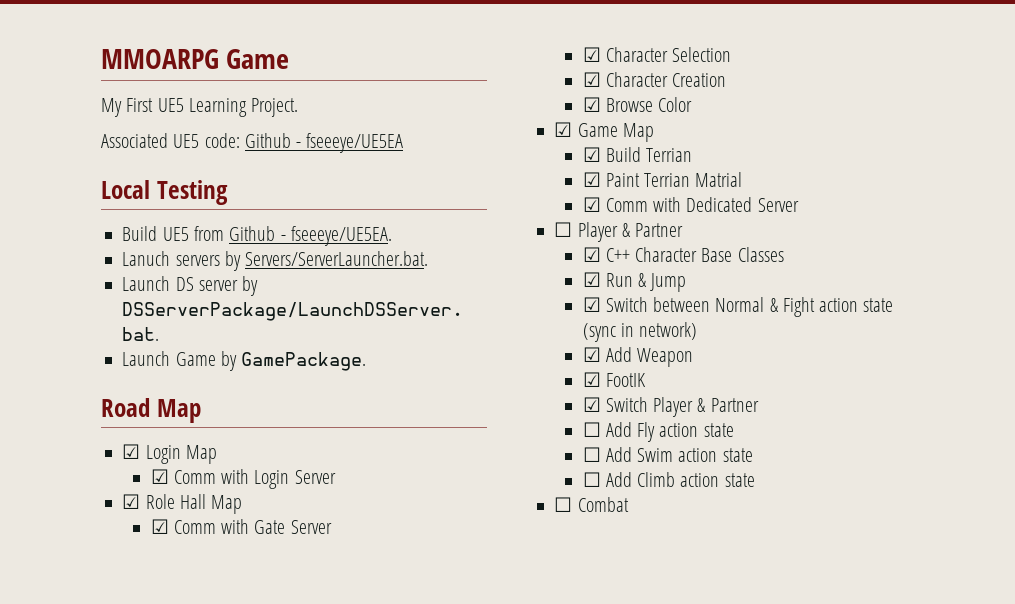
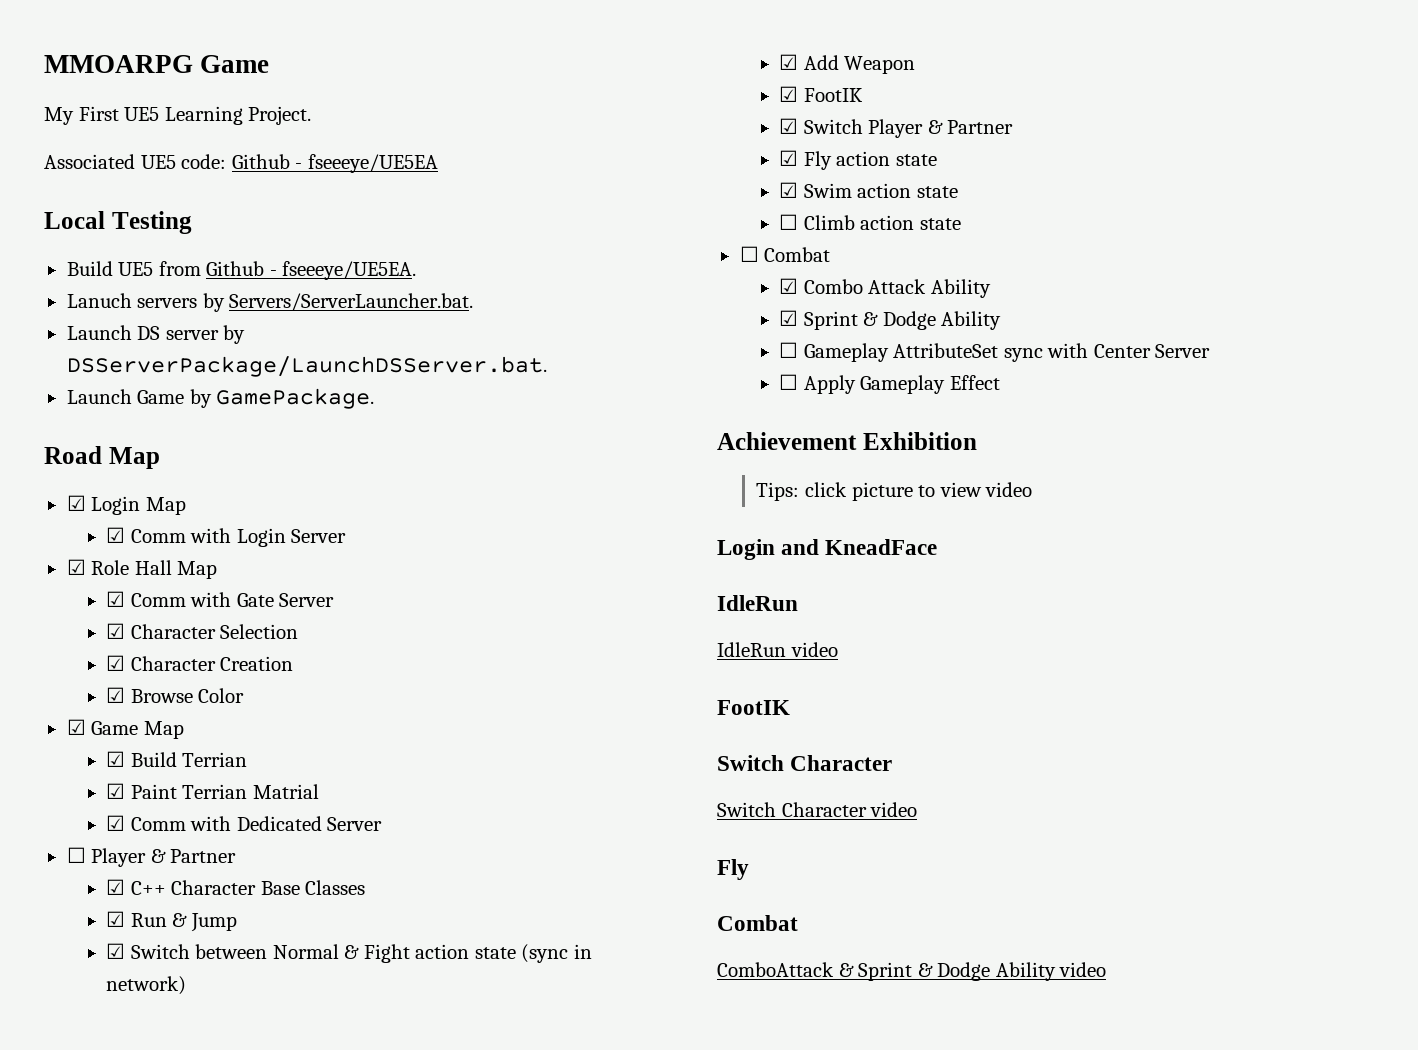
- ☐ Add Fly action state
+ ☑ Fly action state
- ☐ Add Swim action state
+ ☑ Swim action state
- ☐ Add Climb action state
+ ☐ Climb action state
+ ☑ Combo Attack Ability
+ ☑ Sprint & Dodge Ability
+ ☐ Gameplay AttributeSet sync with Center Server
+ ☐ Apply Gameplay Effect
+ Achievement Exhibition
+ Tips: click picture to view video
+ Login and KneadFace
+ IdleRun
+ IdleRun video
+ FootIK
+ Switch Character
+ Switch Character video
+ Fly
+ Combat
+ ComboAttack & Sprint & Dodge Ability video

